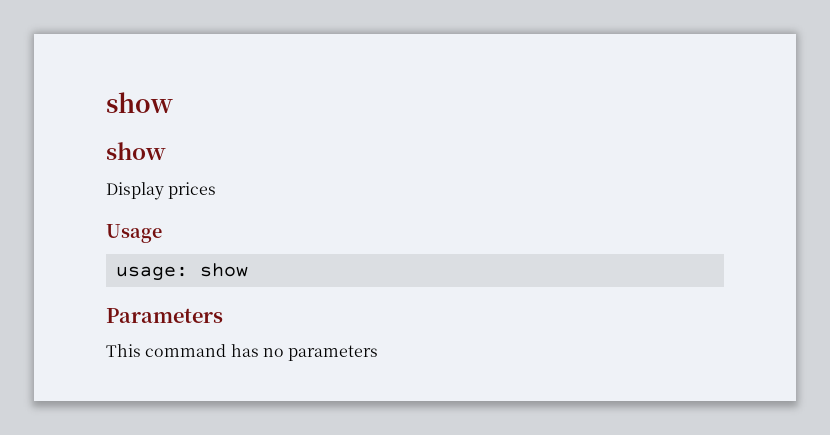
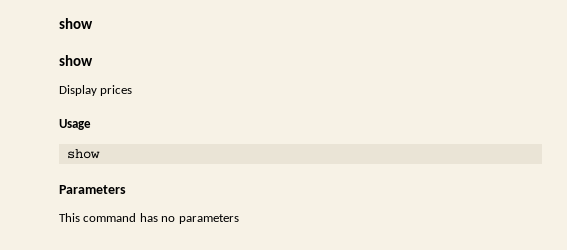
  Usage
- usage: show
+ show

